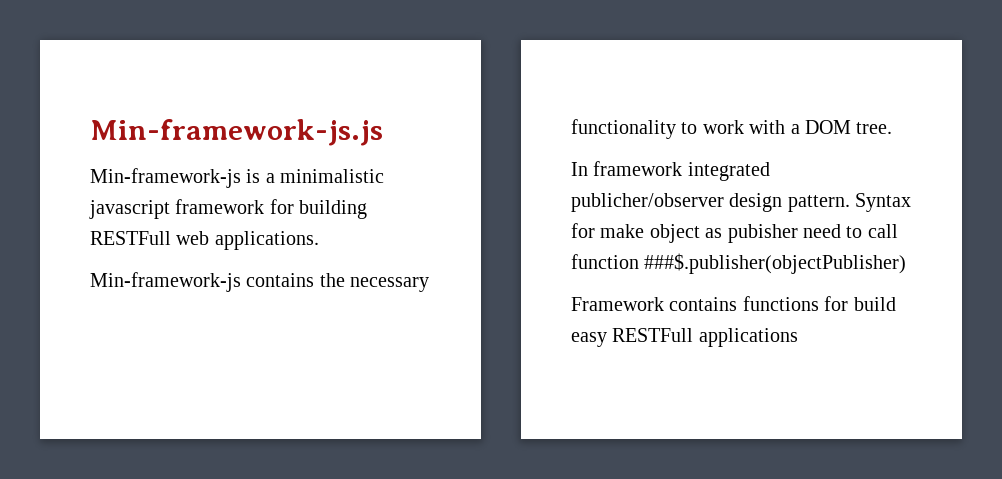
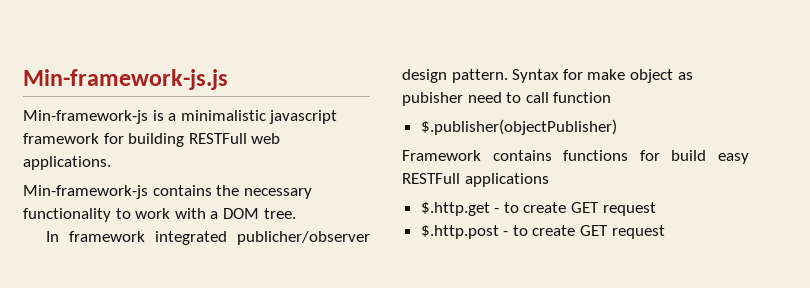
- Syntax for make object as pubisher need to call function ###$.publisher(objectPublisher)
+ Syntax for make object as pubisher need to call function
+ $.publisher(objectPublisher)
+ $.http.get - to create GET request
+ $.http.post - to create GET request

